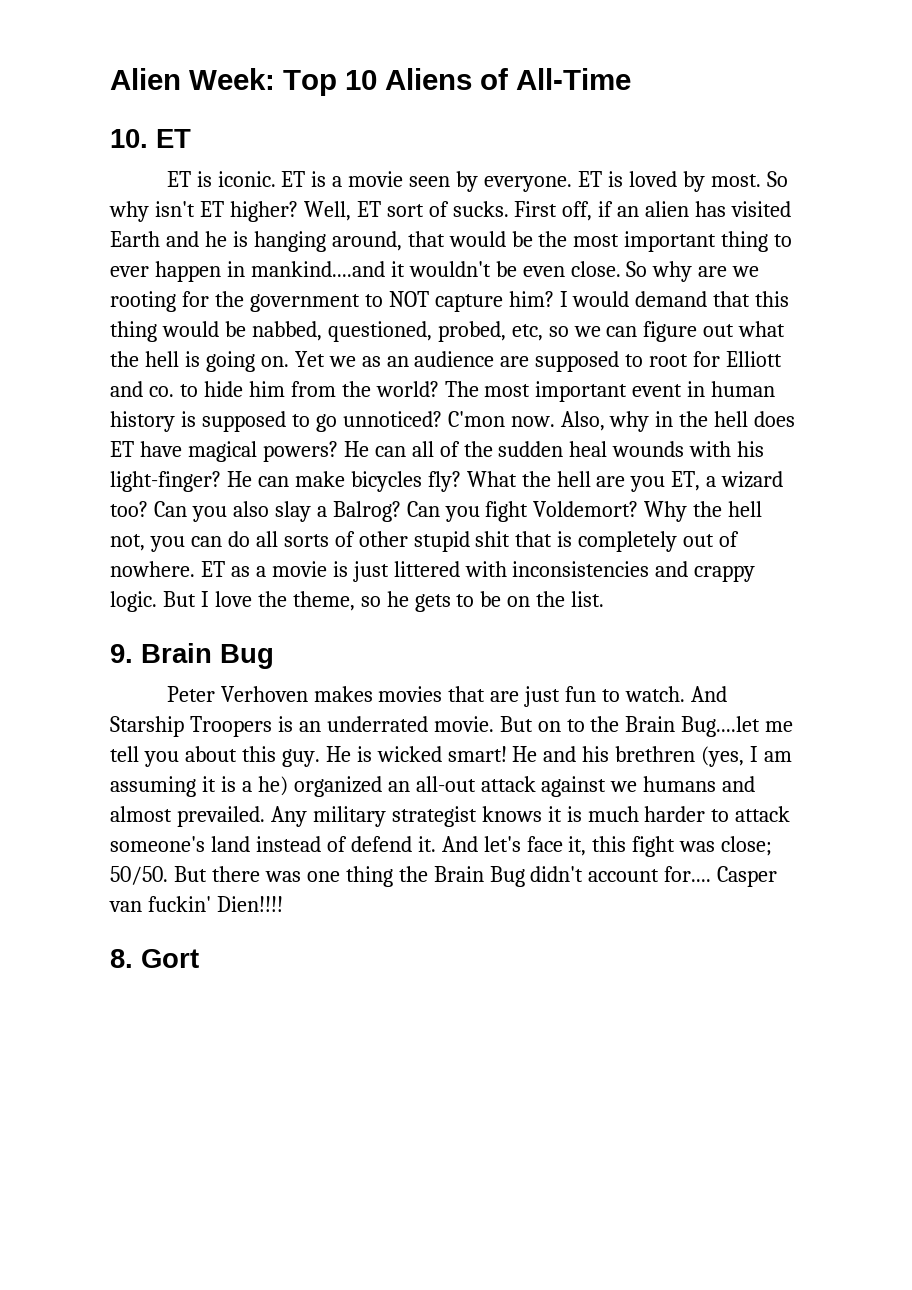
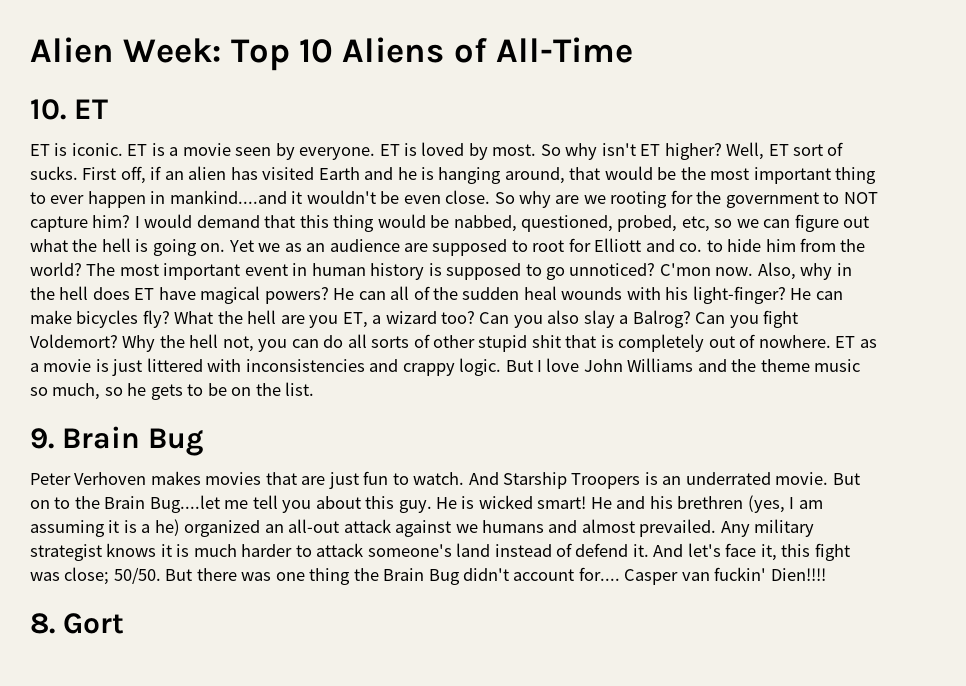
- But I love the theme, so he gets to be on the list.
+ But I love John Williams and the theme music so much, so he gets to be on the list.

